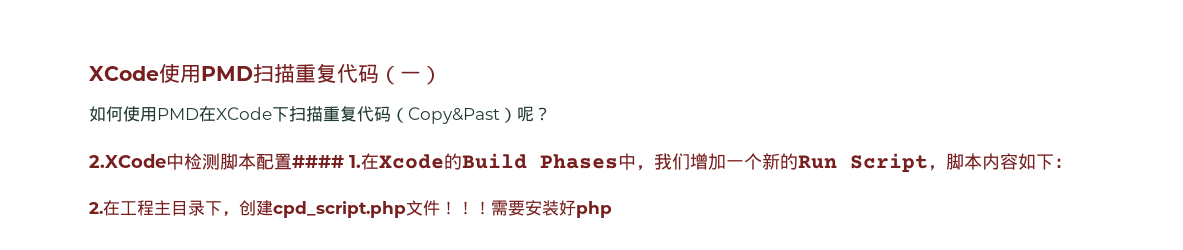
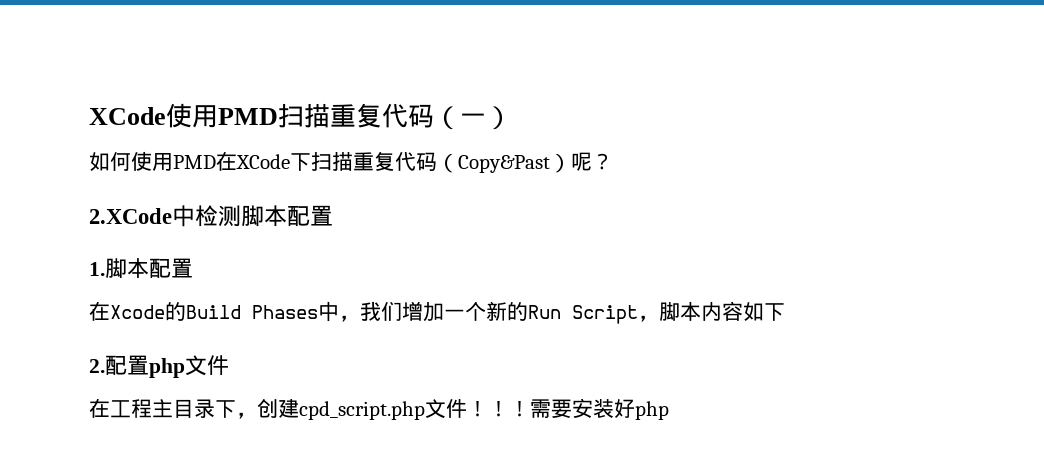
- 2.XCode中检测脚本配置#### 1.在Xcode的Build Phases中，我们增加一个新的Run Script，脚本内容如下：
+ 2.XCode中检测脚本配置
+ 1.脚本配置
+ 在Xcode的Build Phases中，我们增加一个新的Run Script，脚本内容如下
- 2.在工程主目录下，创建cpd_script.php文件！
+ 2.配置php文件
+ 在工程主目录下，创建cpd_script.php文件！

